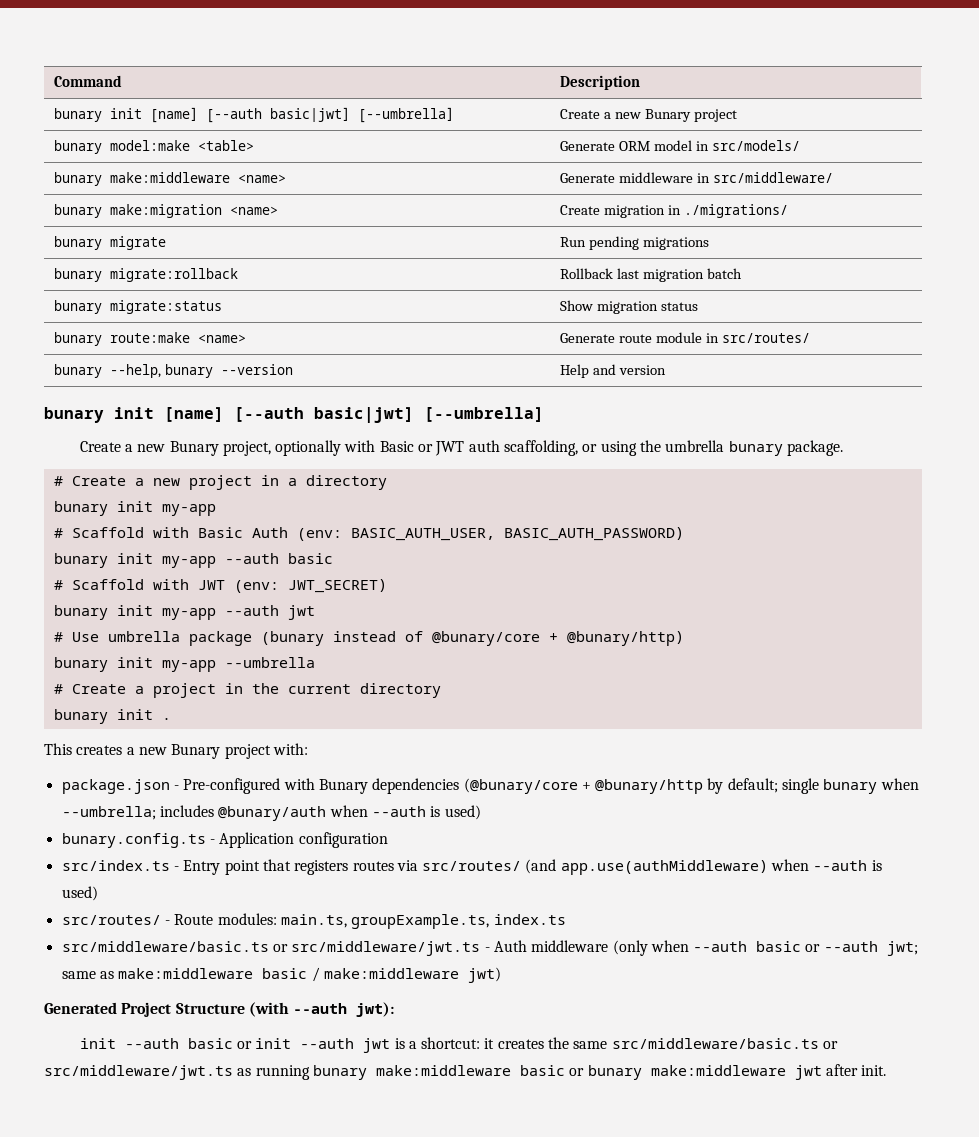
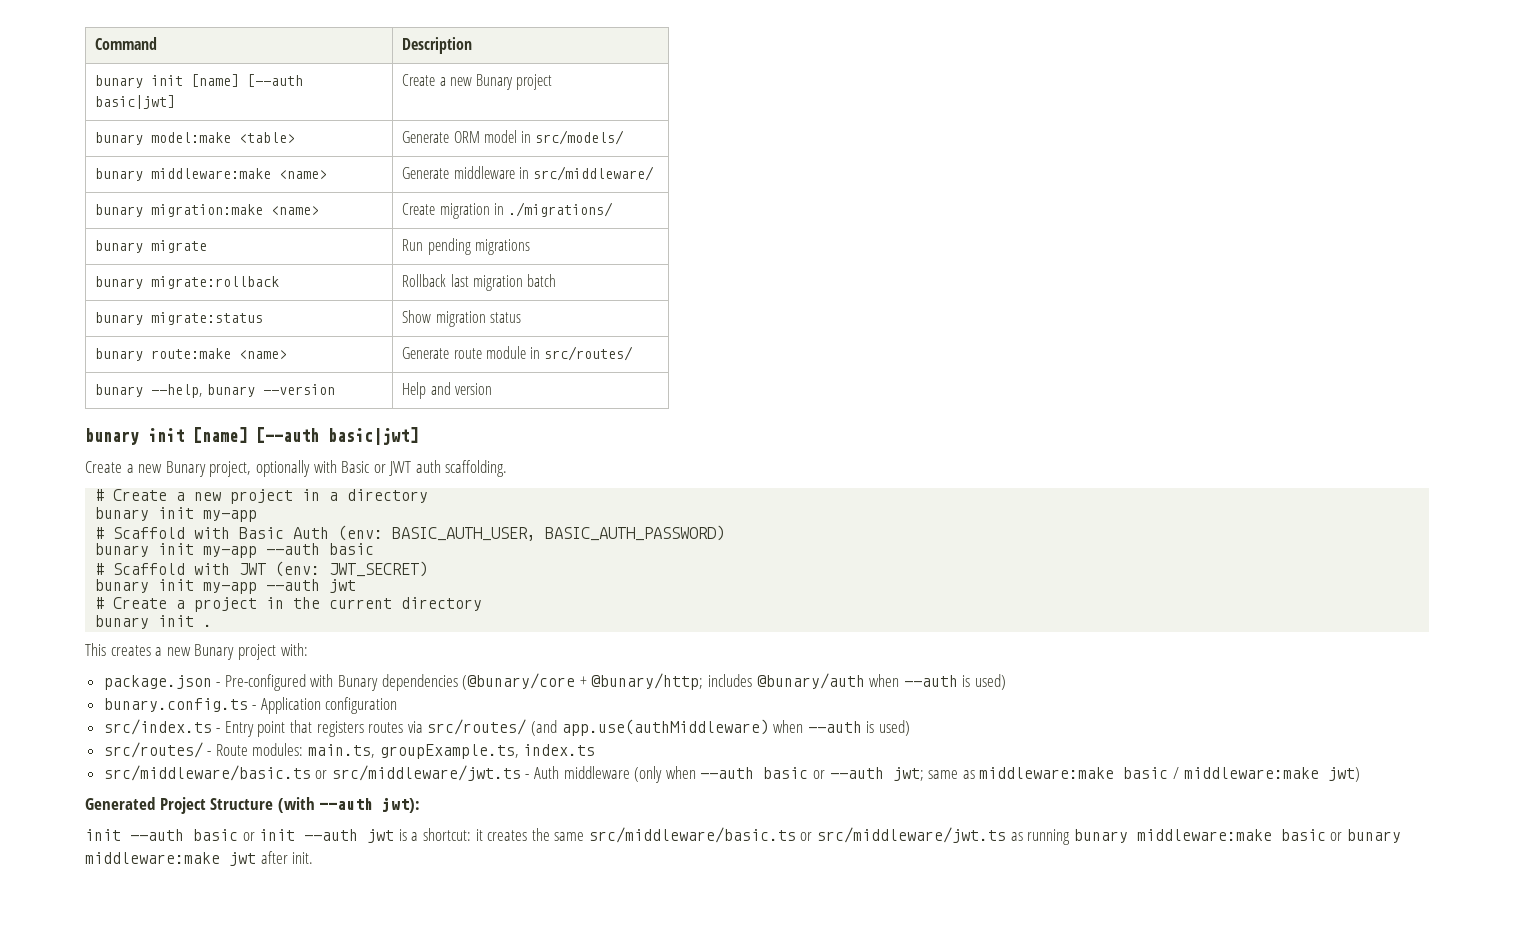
- bunary init [name] [--auth basic|jwt] [--umbrella] | Create a new Bunary project
+ bunary init [name] [--auth basic|jwt] | Create a new Bunary project
- bunary make:middleware <name> | Generate middleware in src/middleware/
+ bunary middleware:make <name> | Generate middleware in src/middleware/
- bunary make:migration <name> | Create migration in ./migrations/
+ bunary migration:make <name> | Create migration in ./migrations/
  bunary --help, bunary --version | Help and version
- bunary init [name] [--auth basic|jwt] [--umbrella]
+ bunary init [name] [--auth basic|jwt]
- Create a new Bunary project, optionally with Basic or JWT auth scaffolding, or using the umbrella bunary package.
+ Create a new Bunary project, optionally with Basic or JWT auth scaffolding.
- # Use umbrella package (bunary instead of @bunary/core + @bunary/http)
- bunary init my-app --umbrella
- package.json - Pre-configured with Bunary dependencies (@bunary/core + @bunary/http by default; single bunary when --umbrella; includes @bunary/auth when --auth is used)
+ package.json - Pre-configured with Bunary dependencies (@bunary/core + @bunary/http; includes @bunary/auth when --auth is used)
- src/middleware/basic.ts or src/middleware/jwt.ts - Auth middleware (only when --auth basic or --auth jwt; same as make:middleware basic / make:middleware jwt)
+ src/middleware/basic.ts or src/middleware/jwt.ts - Auth middleware (only when --auth basic or --auth jwt; same as middleware:make basic / middleware:make jwt)
- init --auth basic or init --auth jwt is a shortcut: it creates the same src/middleware/basic.ts or src/middleware/jwt.ts as running bunary make:middleware basic or bunary make:middleware jwt after init.
+ init --auth basic or init --auth jwt is a shortcut: it creates the same src/middleware/basic.ts or src/middleware/jwt.ts as running bunary middleware:make basic or bunary middleware:make jwt after init.

